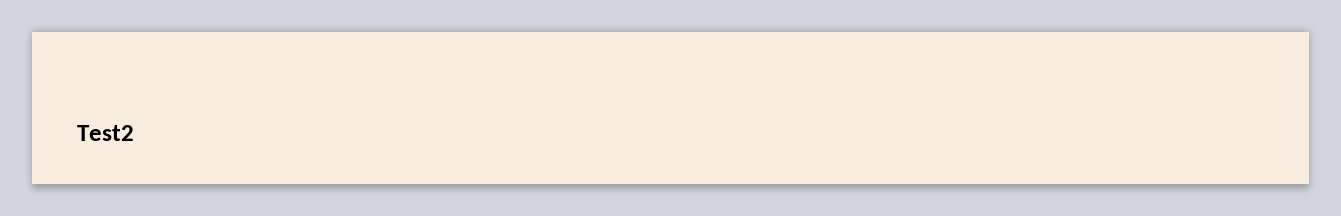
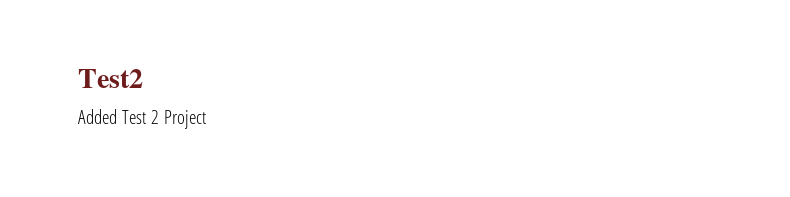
+ Added Test 2 Project

